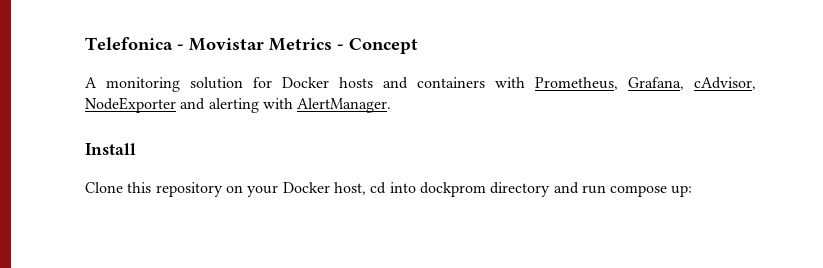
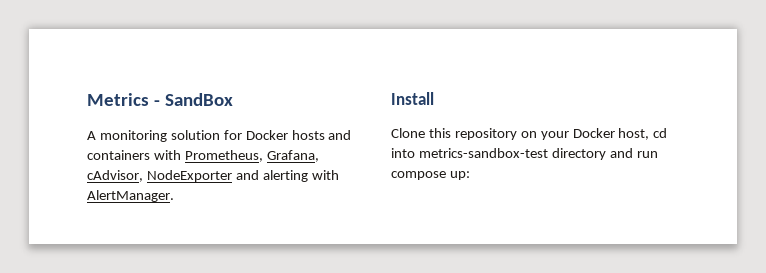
- Telefonica - Movistar Metrics - Concept
+ Metrics - SandBox
- Clone this repository on your Docker host, cd into dockprom directory and run compose up:
+ Clone this repository on your Docker host, cd into metrics-sandbox-test directory and run compose up:

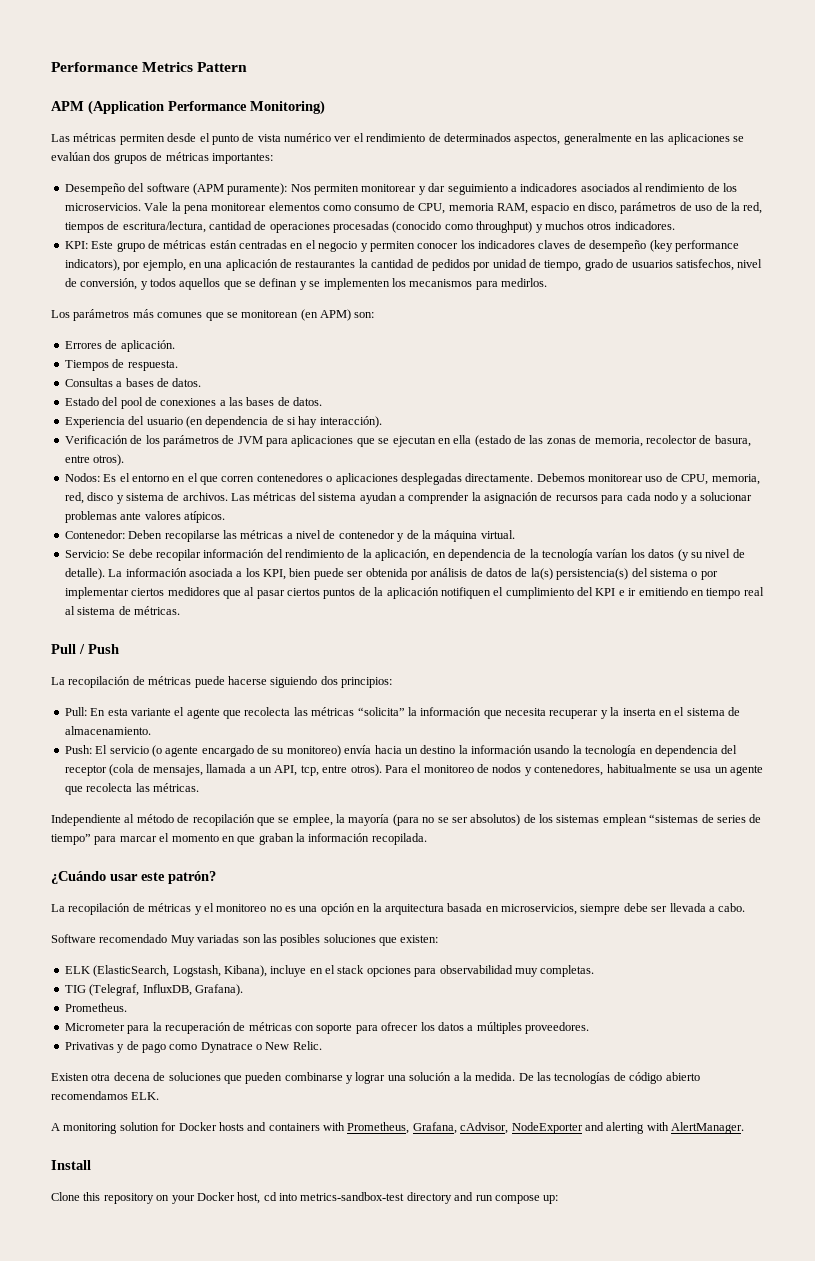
- Metrics - SandBox
+ Performance Metrics Pattern
+ APM (Application Performance Monitoring)
+ Las métricas permiten desde el punto de vista numérico ver el rendimiento de determinados aspectos, generalmente en las aplicaciones se evalúan dos grupos de métricas importantes:
+ Desempeño del software (APM puramente): Nos permiten monitorear y dar seguimiento a indicadores asociados al rendimiento de los microservicios. Vale la pena monitorear elementos como consumo de CPU, memoria RAM, espacio en disco, parámetros de uso de la red, tiempos de escritura/lectura, cantidad de operaciones procesadas (conocido como throughput) y muchos otros indicadores.
+ KPI: Este grupo de métricas están centradas en el negocio y permiten conocer los indicadores claves de desempeño (key performance indicators), por ejemplo, en una aplicación de restaurantes la cantidad de pedidos por unidad de tiempo, grado de usuarios satisfechos, nivel de conversión, y todos aquellos que se definan y se implementen los mecanismos para medirlos.
+ Los parámetros más comunes que se monitorean (en APM) son:
+ Errores de aplicación.
+ Tiempos de respuesta.
+ Consultas a bases de datos.
+ Estado del pool de conexiones a las bases de datos.
+ Experiencia del usuario (en dependencia de si hay interacción).
+ Verificación de los parámetros de JVM para aplicaciones que se ejecutan en ella (estado de las zonas de memoria, recolector de basura, entre otros).
+ Nodos: Es el entorno en el que corren contenedores o aplicaciones desplegadas directamente. Debemos monitorear uso de CPU, memoria, red, disco y sistema de archivos. Las métricas del sistema ayudan a comprender la asignación de recursos para cada nodo y a solucionar problemas ante valores atípicos.
+ Contenedor: Deben recopilarse las métricas a nivel de contenedor y de la máquina virtual.
+ Servicio: Se debe recopilar información del rendimiento de la aplicación, en dependencia de la tecnología varían los datos (y su nivel de detalle). La información asociada a los KPI, bien puede ser obtenida por análisis de datos de la(s) persistencia(s) del sistema o por implementar ciertos medidores que al pasar ciertos puntos de la aplicación notifiquen el cumplimiento del KPI e ir emitiendo en tiempo real al sistema de métricas.
+ Pull / Push
+ La recopilación de métricas puede hacerse siguiendo dos principios:
+ Pull: En esta variante el agente que recolecta las métricas “solicita” la información que necesita recuperar y la inserta en el sistema de almacenamiento.
+ Push: El servicio (o agente encargado de su monitoreo) envía hacia un destino la información usando la tecnología en dependencia del receptor (cola de mensajes, llamada a un API, tcp, entre otros). Para el monitoreo de nodos y contenedores, habitualmente se usa un agente que recolecta las métricas.
+ Independiente al método de recopilación que se emplee, la mayoría (para no se ser absolutos) de los sistemas emplean “sistemas de series de tiempo” para marcar el momento en que graban la información recopilada.
+ ¿Cuándo usar este patrón?
+ La recopilación de métricas y el monitoreo no es una opción en la arquitectura basada en microservicios, siempre debe ser llevada a cabo.
+ Software recomendado Muy variadas son las posibles soluciones que existen:
+ ELK (ElasticSearch, Logstash, Kibana), incluye en el stack opciones para observabilidad muy completas.
+ TIG (Telegraf, InfluxDB, Grafana).
+ Prometheus.
+ Micrometer para la recuperación de métricas con soporte para ofrecer los datos a múltiples proveedores.
+ Privativas y de pago como Dynatrace o New Relic.
+ Existen otra decena de soluciones que pueden combinarse y lograr una solución a la medida. De las tecnologías de código abierto recomendamos ELK.

